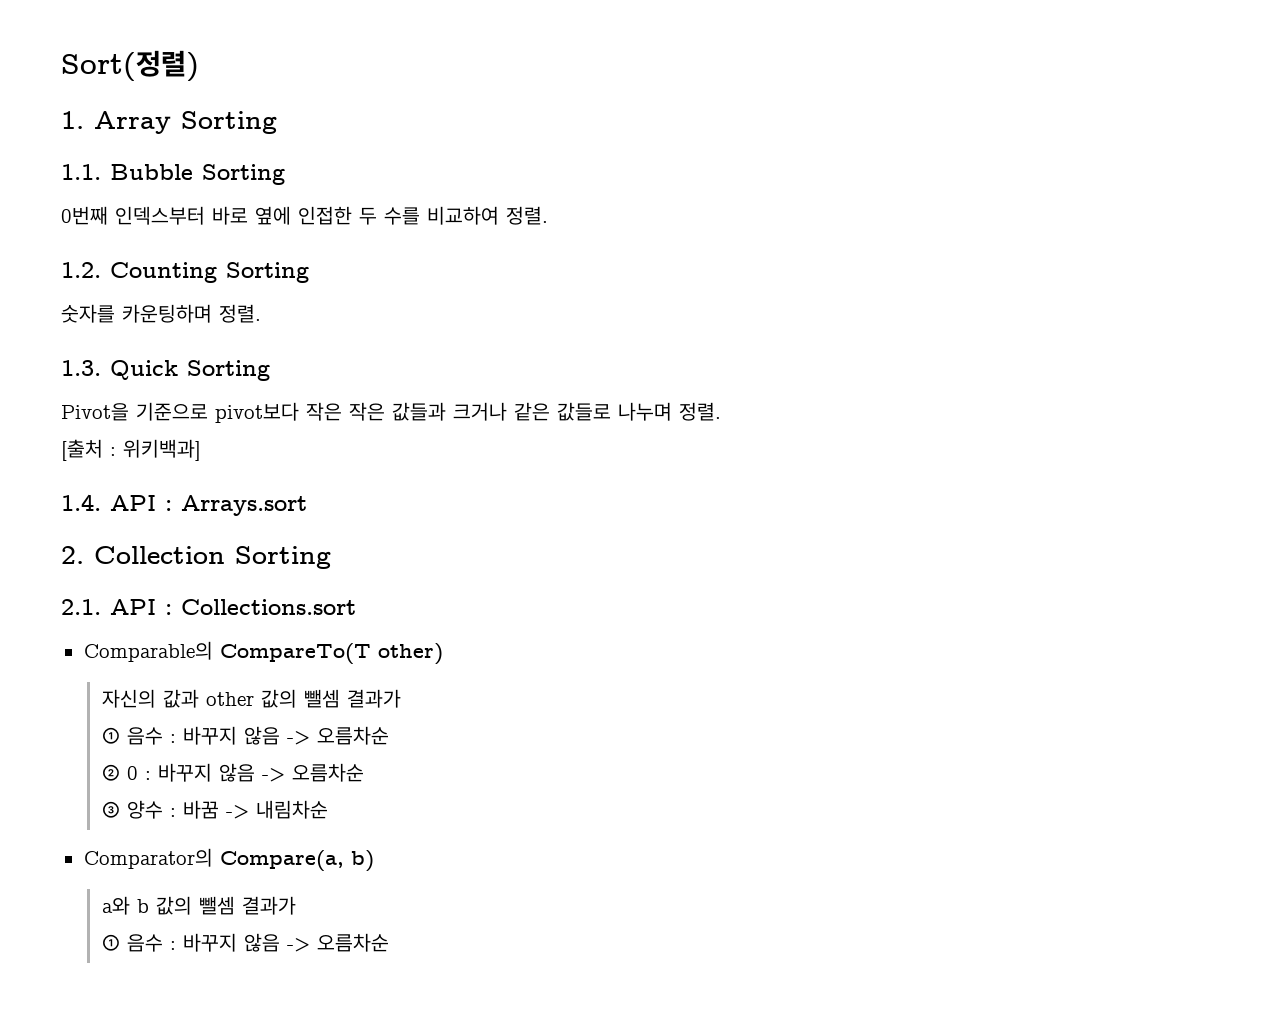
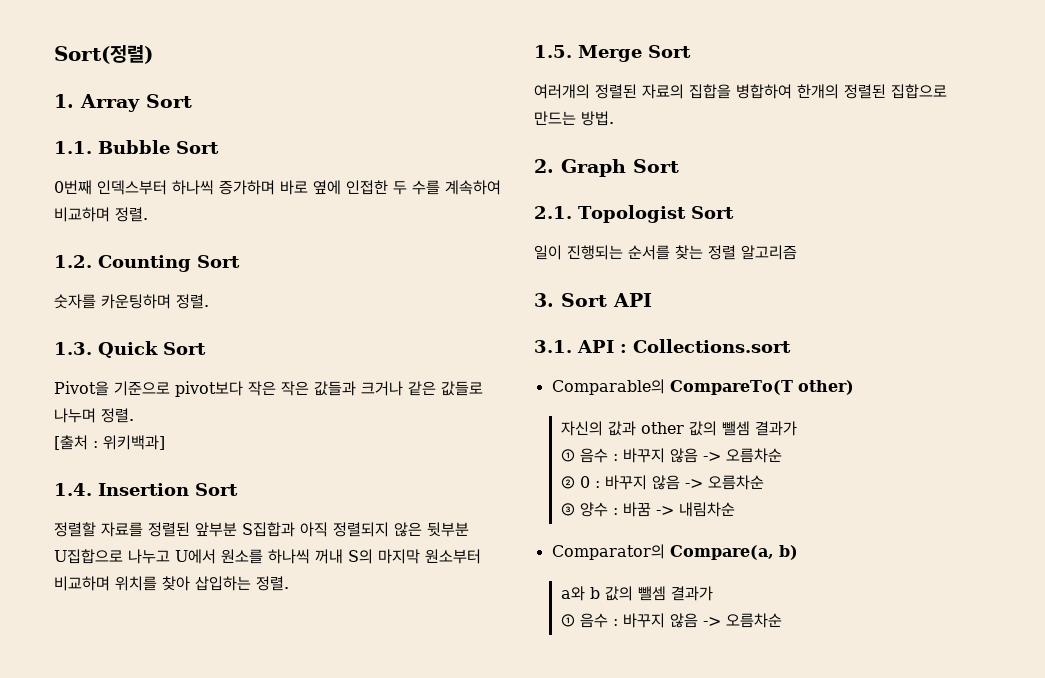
- 1. Array Sorting
+ 1. Array Sort
- 1.1. Bubble Sorting
+ 1.1. Bubble Sort
- 0번째 인덱스부터 바로 옆에 인접한 두 수를 비교하여 정렬.
+ 0번째 인덱스부터 하나씩 증가하며 바로 옆에 인접한 두 수를 계속하여 비교하며 정렬.
- 1.2. Counting Sorting
+ 1.2. Counting Sort
- 1.3. Quick Sorting
+ 1.3. Quick Sort
- 1.4. API : Arrays.sort
+ 1.4. Insertion Sort
+ 정렬할 자료를 정렬된 앞부분 S집합과 아직 정렬되지 않은 뒷부분 U집합으로 나누고 U에서 원소를 하나씩 꺼내 S의 마지막 원소부터 비교하며 위치를 찾아 삽입하는 정렬.
+ 1.5. Merge Sort
+ 여러개의 정렬된 자료의 집합을 병합하여 한개의 정렬된 집합으로 만드는 방법.
- 2. Collection Sorting
+ 2. Graph Sort
- 2.1. API : Collections.sort
+ 2.1. Topologist Sort
+ 일이 진행되는 순서를 찾는 정렬 알고리즘
+ 3. Sort API
+ 3.1. API : Collections.sort

